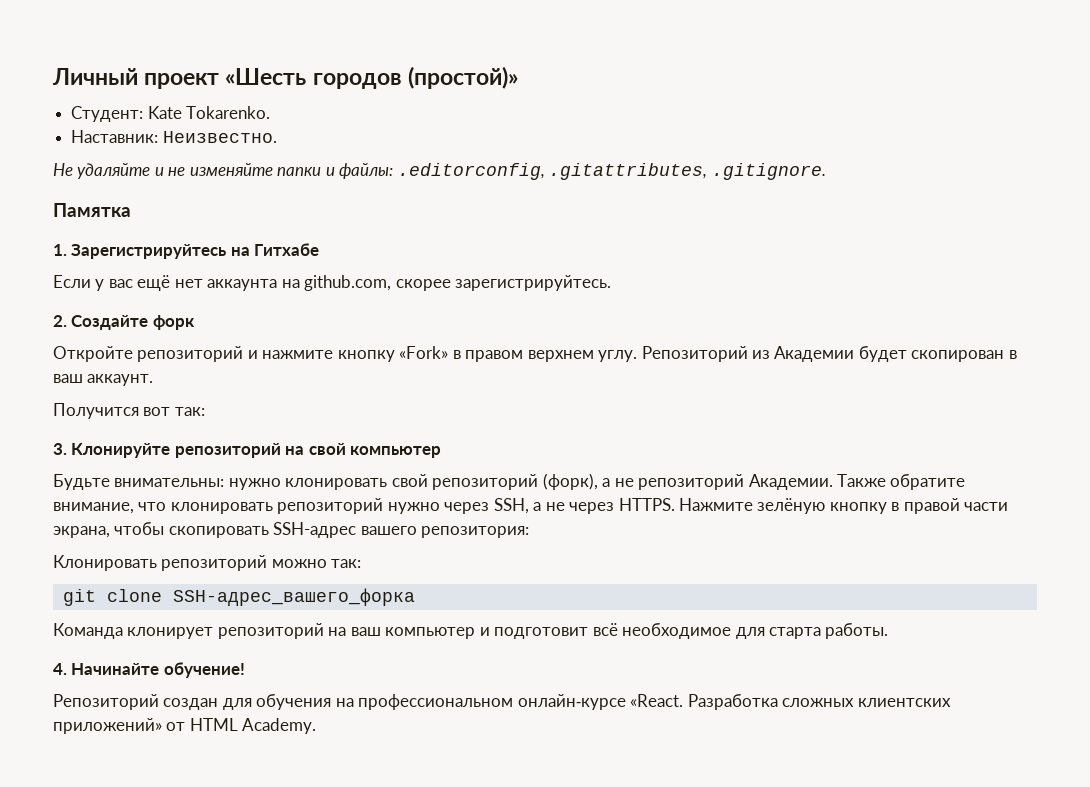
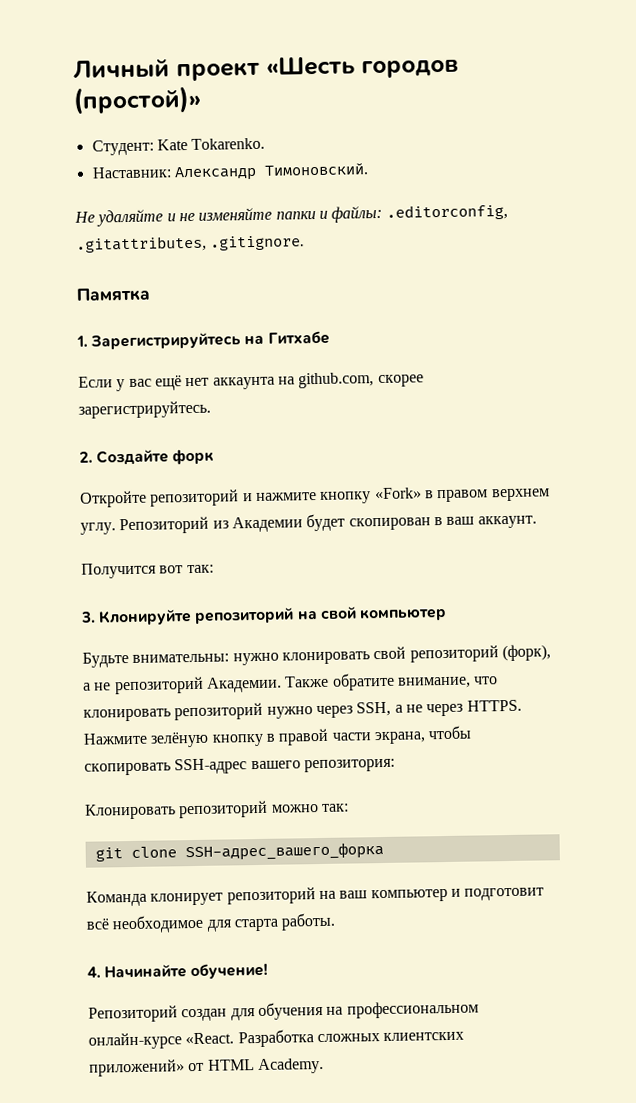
- Наставник: Неизвестно.
+ Наставник: Александр Тимоновский.

